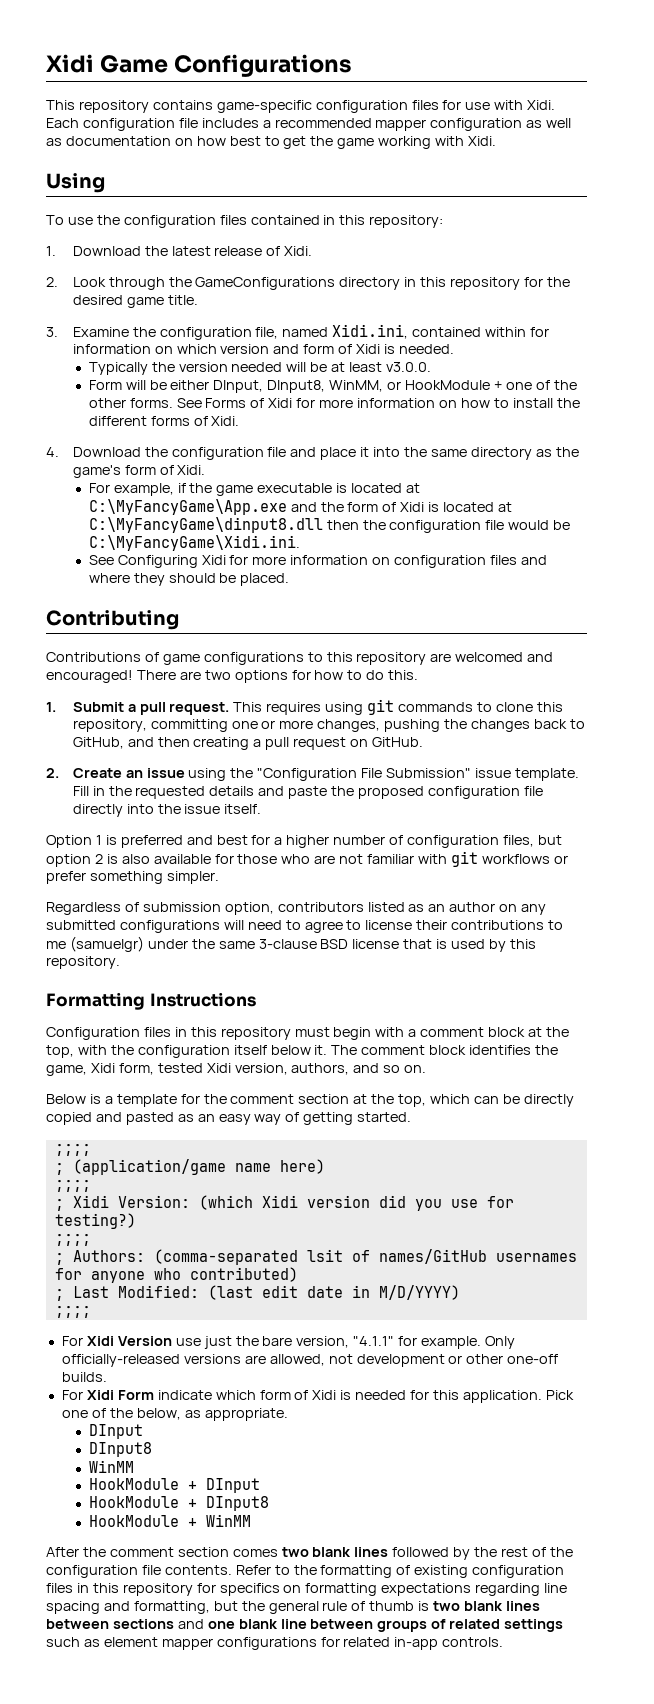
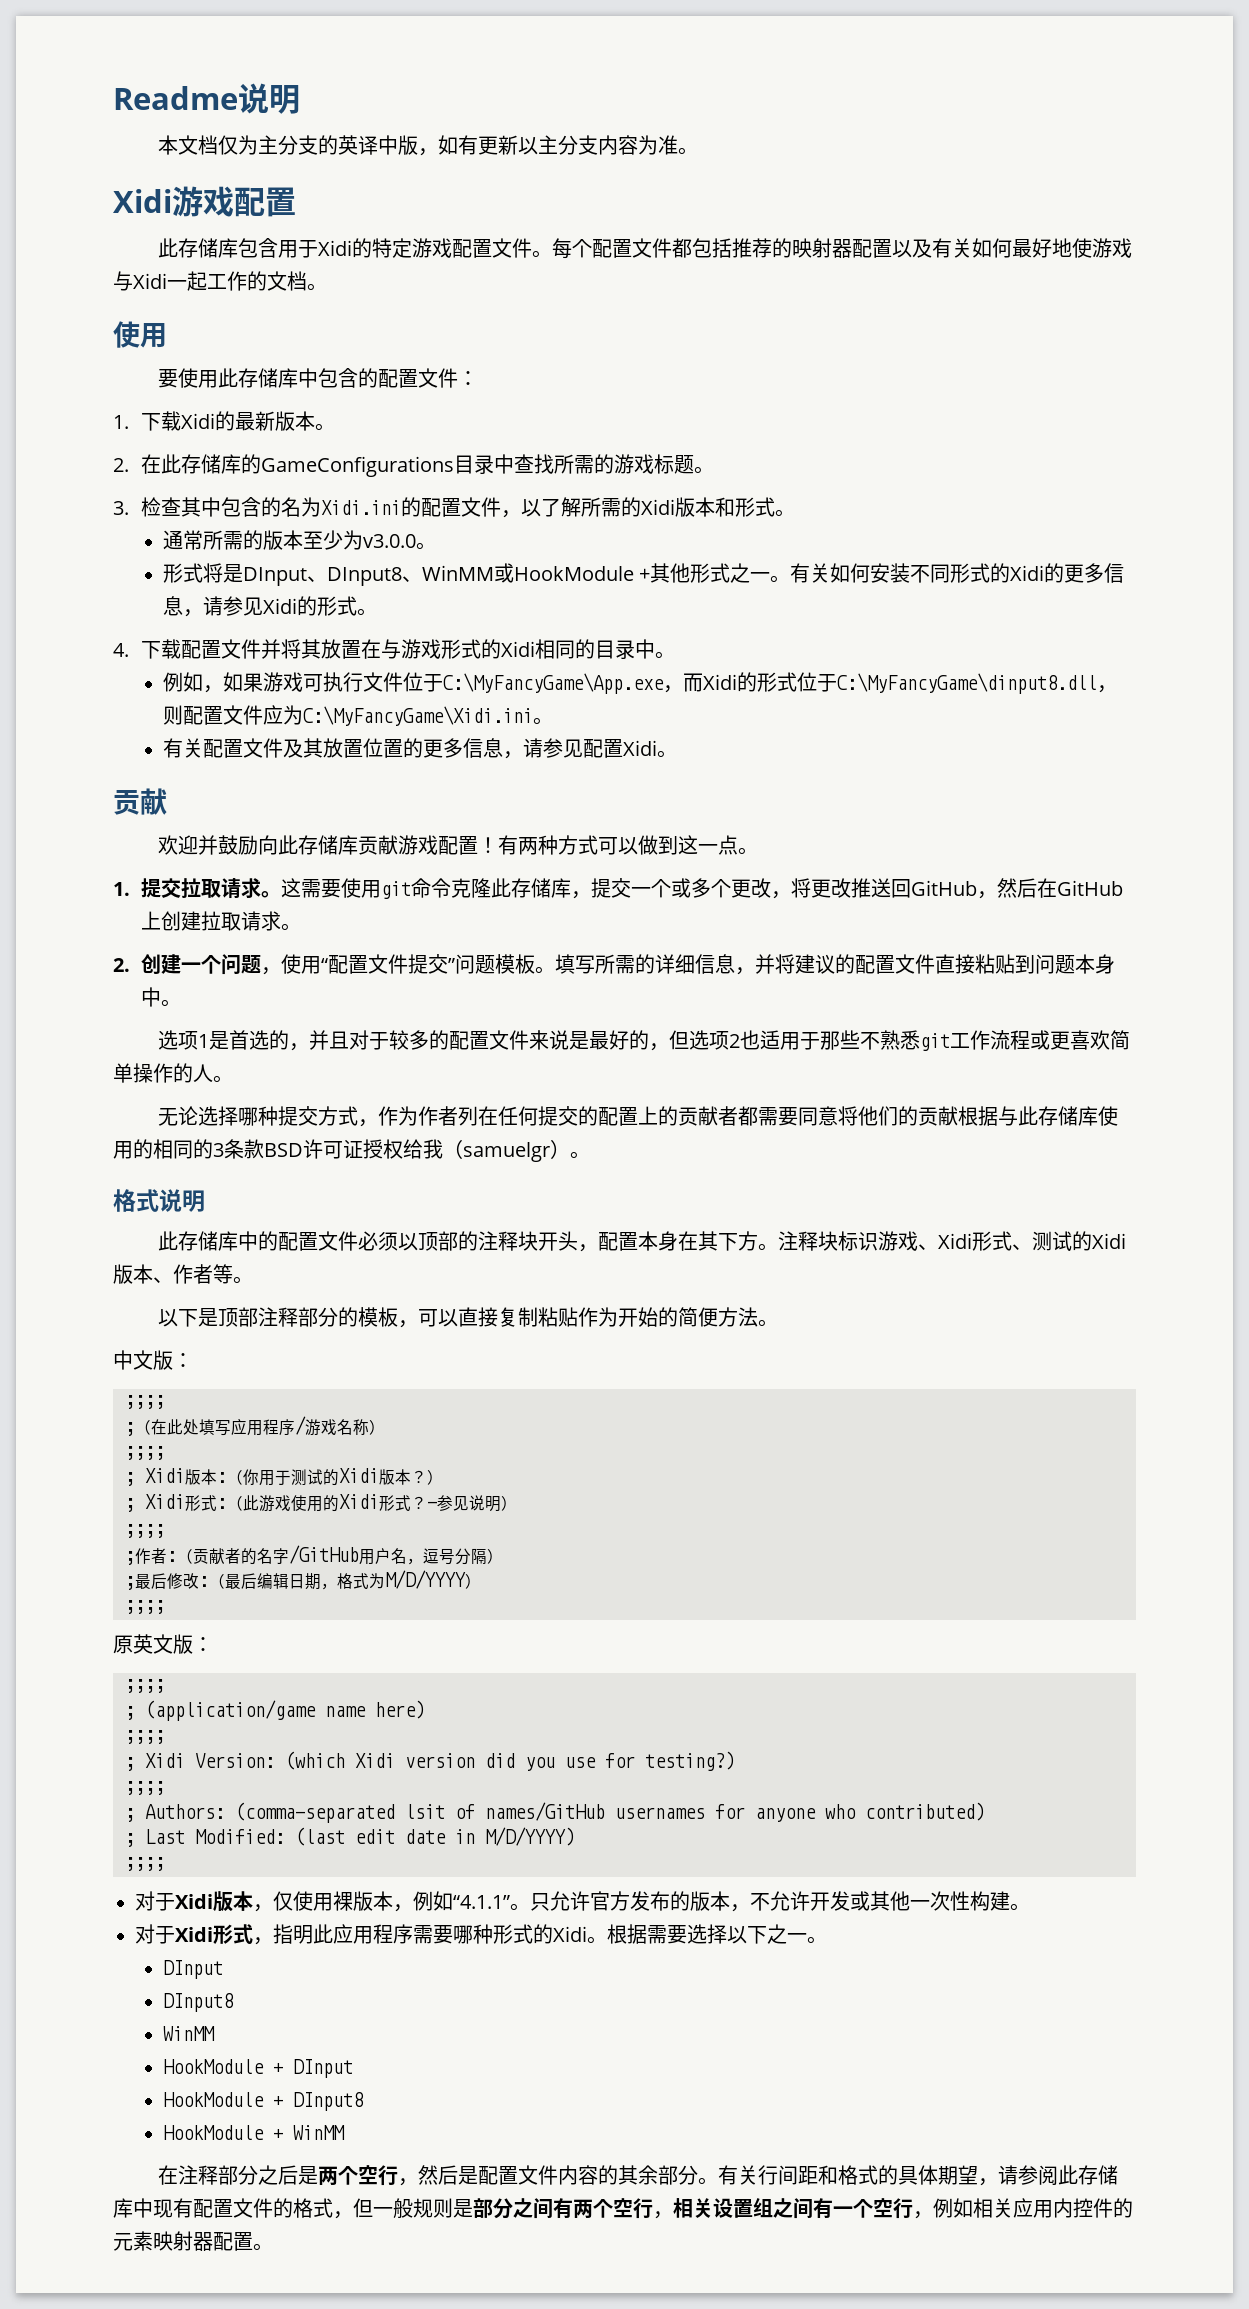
- Xidi Game Configurations
- This repository contains game-specific configuration files for use with Xidi. Each configuration file includes a recommended mapper configuration as well as documentation on how best to get the game working with Xidi.
- Using
- To use the configuration files contained in this repository:
- 1. Download the latest release of Xidi.
- 2. Look through the GameConfigurations directory in this repository for the desired game title.
- 3. Examine the configuration file, named Xidi.ini, contained within for information on which version and form of Xidi is needed.
- Typically the version needed will be at least v3.0.0.
- Form will be either DInput, DInput8, WinMM, or HookModule + one of the other forms. See Forms of Xidi for more information on how to install the different forms of Xidi.
- 4. Download the configuration file and place it into the same directory as the game's form of Xidi.
- For example, if the game executable is located at C:\MyFancyGame\App.exe and the form of Xidi is located at C:\MyFancyGame\dinput8.dll then the configuration file would be C:\MyFancyGame\Xidi.ini.
- See Configuring Xidi for more information on configuration files and where they should be placed.
- Contributing
- Contributions of game configurations to this repository are welcomed and encouraged! There are two options for how to do this.
- 1. Submit a pull request. This requires using git commands to clone this repository, committing one or more changes, pushing the changes back to GitHub, and then creating a pull request on GitHub.
- 2. Create an issue using the "Configuration File Submission" issue template. Fill in the requested details and paste the proposed configuration file directly into the issue itself.
- Option 1 is preferred and best for a higher number of configuration files, but option 2 is also available for those who are not familiar with git workflows or prefer something simpler.
- Regardless of submission option, contributors listed as an author on any submitted configurations will need to agree to license their contributions to me (samuelgr) under the same 3-clause BSD license that is used by this repository.
- Formatting Instructions
- Configuration files in this repository must begin with a comment block at the top, with the configuration itself below it. The comment block identifies the game, Xidi form, tested Xidi version, authors, and so on.
- Below is a template for the comment section at the top, which can be directly copied and pasted as an easy way of getting started.
+ Readme说明
+ 本文档仅为主分支的英译中版，如有更新以主分支内容为准。
+ Xidi游戏配置
+ 此存储库包含用于Xidi的特定游戏配置文件。每个配置文件都包括推荐的映射器配置以及有关如何最好地使游戏与Xidi一起工作的文档。
+ 使用
+ 要使用此存储库中包含的配置文件：
+ 1.下载Xidi的最新版本。
+ 2.在此存储库的GameConfigurations目录中查找所需的游戏标题。
+ 3.检查其中包含的名为Xidi.ini的配置文件，以了解所需的Xidi版本和形式。
+ 通常所需的版本至少为v3.0.0。
+ 形式将是DInput、DInput8、WinMM或HookModule +其他形式之一。有关如何安装不同形式的Xidi的更多信息，请参见Xidi的形式。
+ 4.下载配置文件并将其放置在与游戏形式的Xidi相同的目录中。
+ 例如，如果游戏可执行文件位于C:\MyFancyGame\App.exe，而Xidi的形式位于C:\MyFancyGame\dinput8.dll，则配置文件应为C:\MyFancyGame\Xidi.ini。
+ 有关配置文件及其放置位置的更多信息，请参见配置Xidi。
+ 贡献
+ 欢迎并鼓励向此存储库贡献游戏配置！有两种方式可以做到这一点。
+ 1.提交拉取请求。这需要使用git命令克隆此存储库，提交一个或多个更改，将更改推送回GitHub，然后在GitHub上创建拉取请求。
+ 2.创建一个问题，使用“配置文件提交”问题模板。填写所需的详细信息，并将建议的配置文件直接粘贴到问题本身中。
+ 选项1是首选的，并且对于较多的配置文件来说是最好的，但选项2也适用于那些不熟悉git工作流程或更喜欢简单操作的人。
+ 无论选择哪种提交方式，作为作者列在任何提交的配置上的贡献者都需要同意将他们的贡献根据与此存储库使用的相同的3条款BSD许可证授权给我（samuelgr）。
+ 格式说明
+ 此存储库中的配置文件必须以顶部的注释块开头，配置本身在其下方。注释块标识游戏、Xidi形式、测试的Xidi版本、作者等。
+ 以下是顶部注释部分的模板，可以直接复制粘贴作为开始的简便方法。
+ 中文版：
+ ;;;;
+ ;（在此处填写应用程序/游戏名称）
+ ;;;;
+ ; Xidi版本:（你用于测试的Xidi版本？）
+ ; Xidi形式:（此游戏使用的Xidi形式？-参见说明）
+ ;;;;
+ ;作者:（贡献者的名字/GitHub用户名，逗号分隔）
+ ;最后修改:（最后编辑日期，格式为M/D/YYYY）
+ ;;;;
+ 原英文版：
- For Xidi Version use just the bare version, "4.1.1" for example. Only officially-released versions are allowed, not development or other one-off builds.
- For Xidi Form indicate which form of Xidi is needed for this application. Pick one of the below, as appropriate.
+ 对于Xidi版本，仅使用裸版本，例如“4.1.1”。只允许官方发布的版本，不允许开发或其他一次性构建。
+ 对于Xidi形式，指明此应用程序需要哪种形式的Xidi。根据需要选择以下之一。
- After the comment section comes two blank lines followed by the rest of the configuration file contents. Refer to the formatting of existing configuration files in this repository for specifics on formatting expectations regarding line spacing and formatting, but the general rule of thumb is two blank lines between sections and one blank line between groups of related settings such as element mapper configurations for related in-app controls.
+ 在注释部分之后是两个空行，然后是配置文件内容的其余部分。有关行间距和格式的具体期望，请参阅此存储库中现有配置文件的格式，但一般规则是部分之间有两个空行，相关设置组之间有一个空行，例如相关应用内控件的元素映射器配置。

